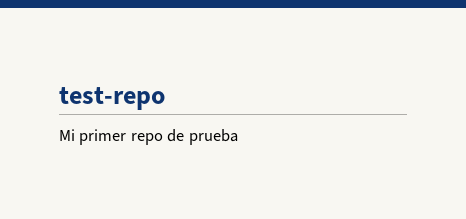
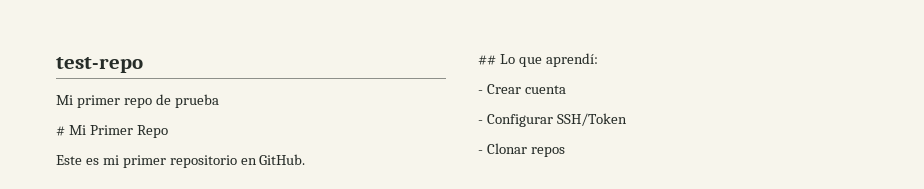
+ # Mi Primer Repo
+ Este es mi primer repositorio en GitHub.
+ ## Lo que aprendí:
+ - Crear cuenta
+ - Configurar SSH/Token
+ - Clonar repos

